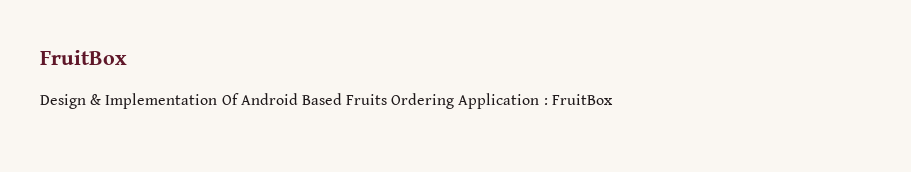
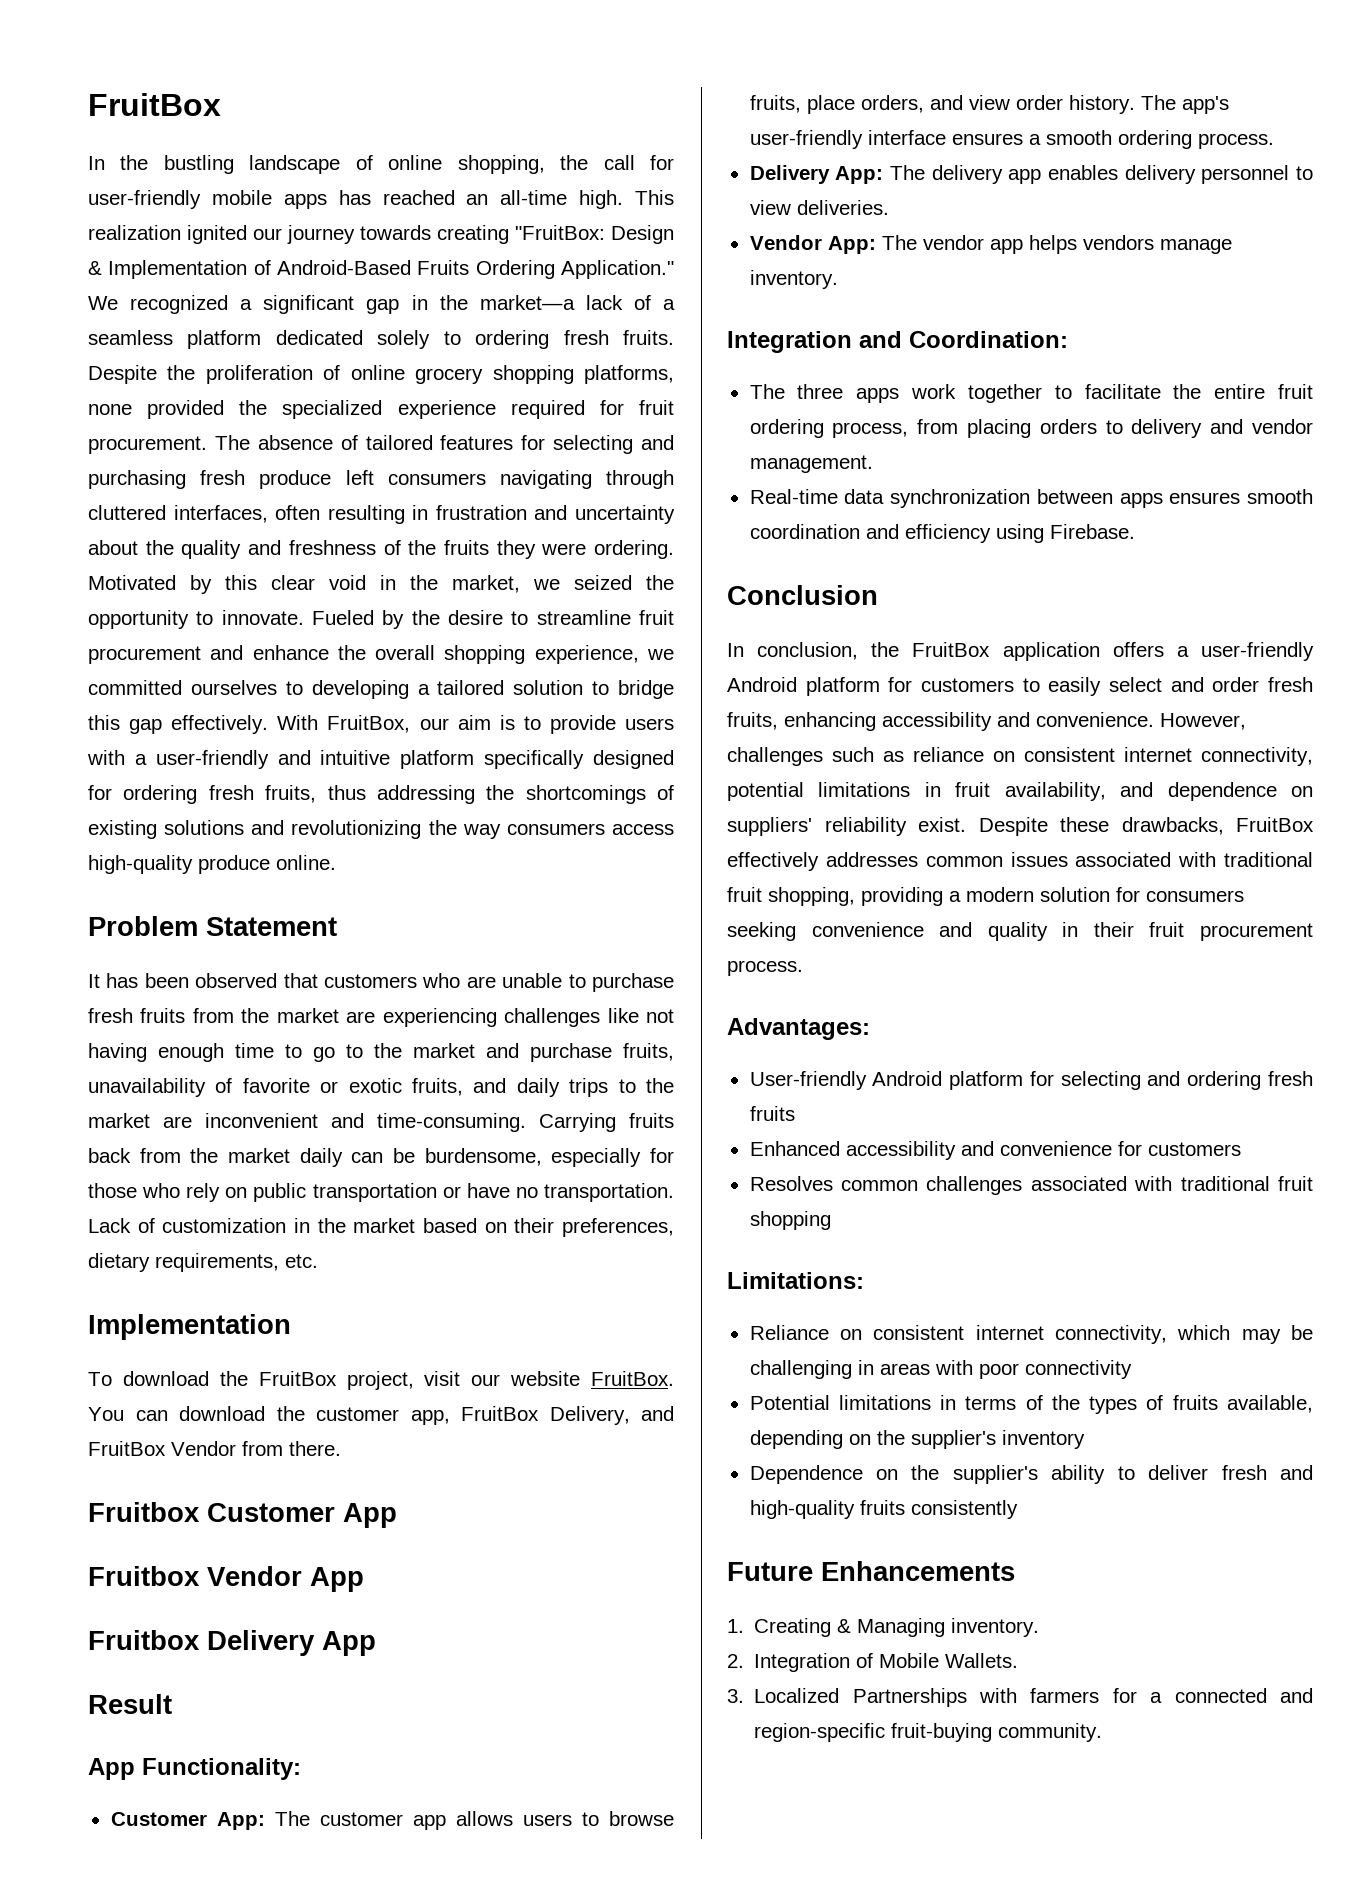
- Design & Implementation Of Android Based Fruits Ordering Application : FruitBox
+ In the bustling landscape of online shopping, the call for user-friendly mobile apps has reached an all-time high. This realization ignited our journey towards creating "FruitBox: Design & Implementation of Android-Based Fruits Ordering Application." We recognized a significant gap in the market—a lack of a seamless platform dedicated solely to ordering fresh fruits. Despite the proliferation of online grocery shopping platforms, none provided the specialized experience required for fruit procurement. The absence of tailored features for selecting and purchasing fresh produce left consumers navigating through cluttered interfaces, often resulting in frustration and uncertainty about the quality and freshness of the fruits they were ordering. Motivated by this clear void in the market, we seized the opportunity to innovate. Fueled by the desire to streamline fruit procurement and enhance the overall shopping experience, we committed ourselves to developing a tailored solution to bridge this gap effectively. With FruitBox, our aim is to provide users with a user-friendly and intuitive platform specifically designed for ordering fresh fruits, thus addressing the shortcomings of existing solutions and revolutionizing the way consumers access high-quality produce online.
+ Problem Statement
+ It has been observed that customers who are unable to purchase fresh fruits from the market are experiencing challenges like not having enough time to go to the market and purchase fruits, unavailability of favorite or exotic fruits, and daily trips to the market are inconvenient and time-consuming. Carrying fruits back from the market daily can be burdensome, especially for those who rely on public transportation or have no transportation. Lack of customization in the market based on their preferences, dietary requirements, etc.
+ Implementation
+ To download the FruitBox project, visit our website FruitBox. You can download the customer app, FruitBox Delivery, and FruitBox Vendor from there.
+ Fruitbox Customer App
+ Fruitbox Vendor App
+ Fruitbox Delivery App
+ Result
+ App Functionality:
+ Customer App: The customer app allows users to browse fruits, place orders, and view order history. The app's user-friendly interface ensures a smooth ordering process.
+ Delivery App: The delivery app enables delivery personnel to view deliveries.
+ Vendor App: The vendor app helps vendors manage inventory.
+ Integration and Coordination:
+ The three apps work together to facilitate the entire fruit ordering process, from placing orders to delivery and vendor management.
+ Real-time data synchronization between apps ensures smooth coordination and efficiency using Firebase.
+ Conclusion
+ In conclusion, the FruitBox application offers a user-friendly Android platform for customers to easily select and order fresh fruits, enhancing accessibility and convenience. However, challenges such as reliance on consistent internet connectivity, potential limitations in fruit availability, and dependence on suppliers' reliability exist. Despite these drawbacks, FruitBox effectively addresses common issues associated with traditional fruit shopping, providing a modern solution for consumers seeking convenience and quality in their fruit procurement process.
+ Advantages:
+ User-friendly Android platform for selecting and ordering fresh fruits
+ Enhanced accessibility and convenience for customers
+ Resolves common challenges associated with traditional fruit shopping
+ Limitations:
+ Reliance on consistent internet connectivity, which may be challenging in areas with poor connectivity
+ Potential limitations in terms of the types of fruits available, depending on the supplier's inventory
+ Dependence on the supplier's ability to deliver fresh and high-quality fruits consistently
+ Future Enhancements
+ 1. Creating & Managing inventory.
+ 2. Integration of Mobile Wallets.
+ 3. Localized Partnerships with farmers for a connected and region-specific fruit-buying community.

